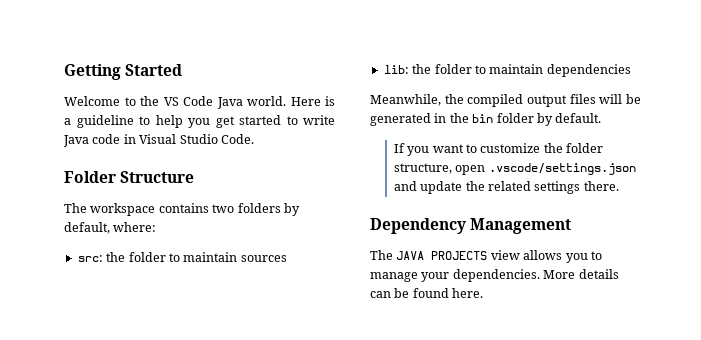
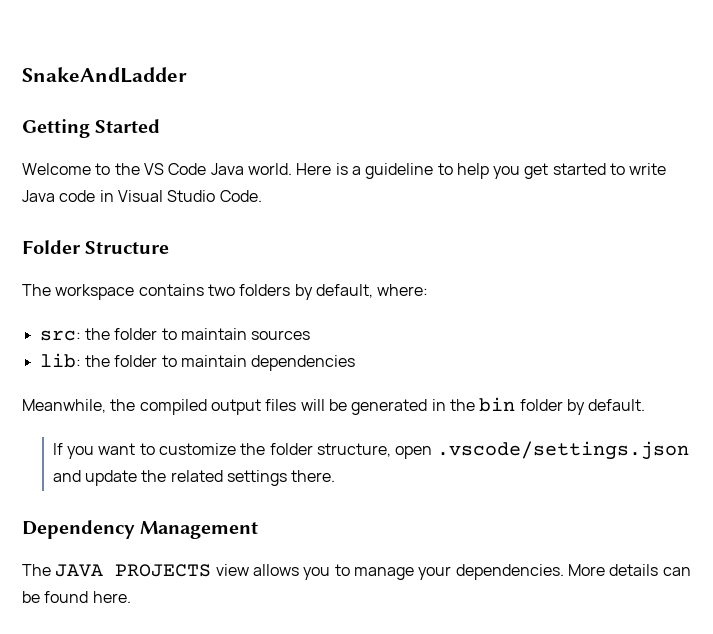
+ SnakeAndLadder

